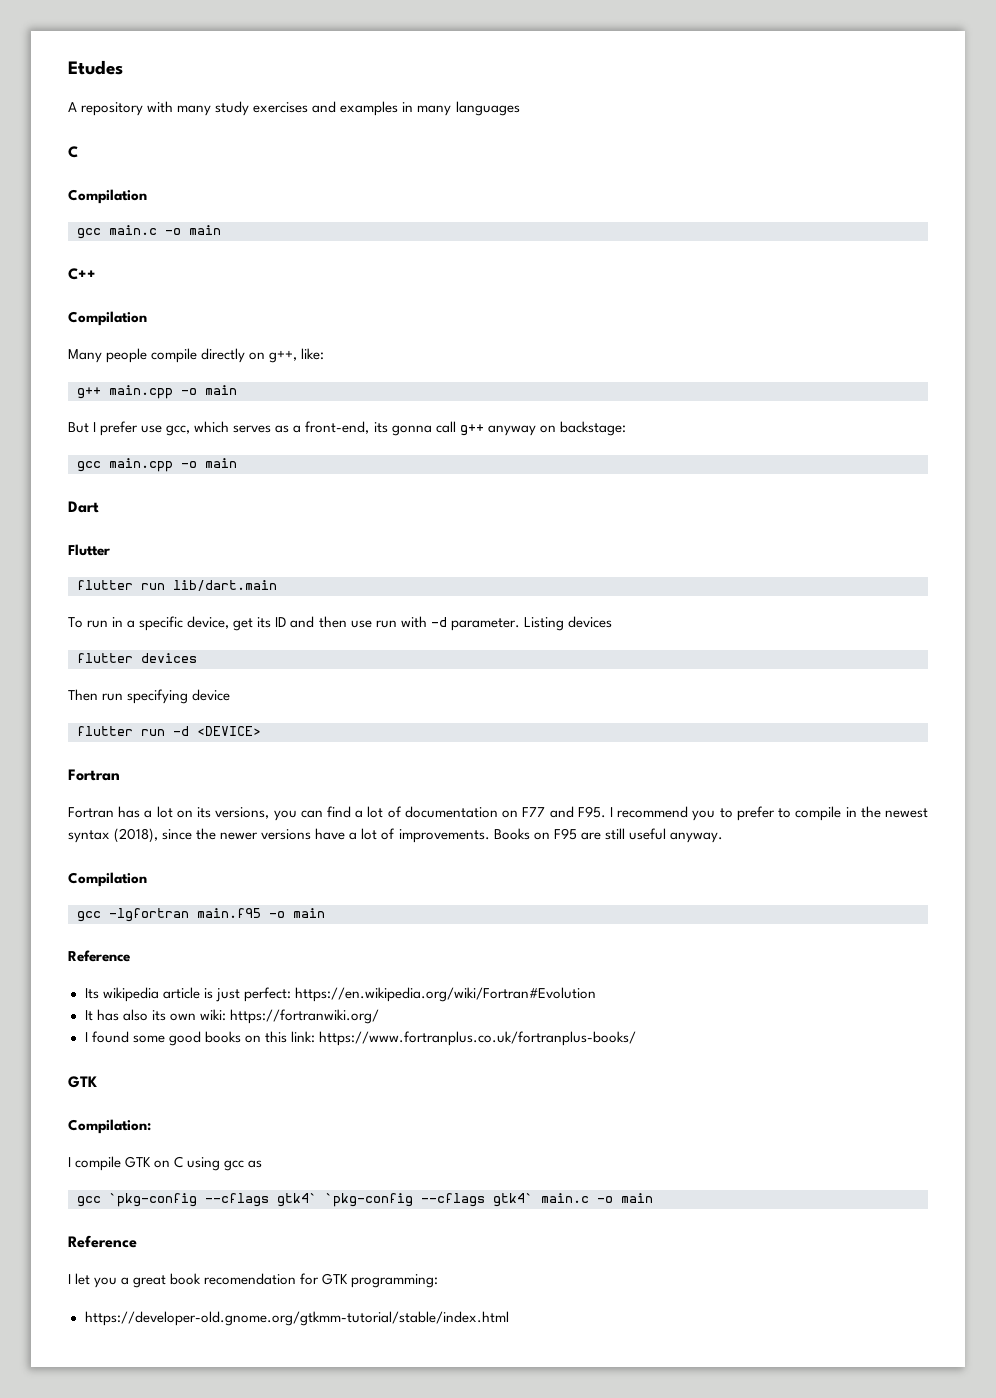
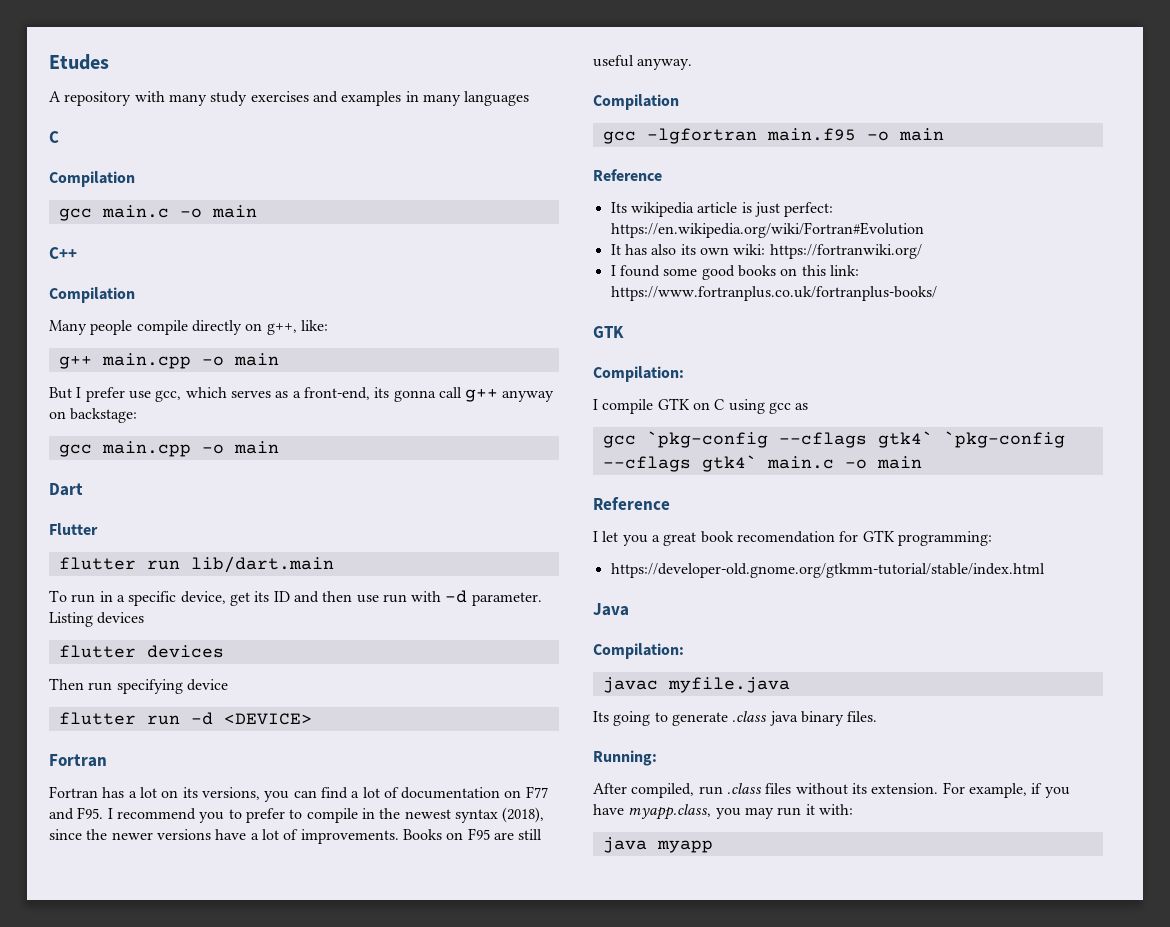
+ Java
+ Compilation:
+ javac myfile.java
+ Its going to generate .class java binary files.
+ Running:
+ After compiled, run .class files without its extension. For example, if you have myapp.class, you may run it with:
+ java myapp

